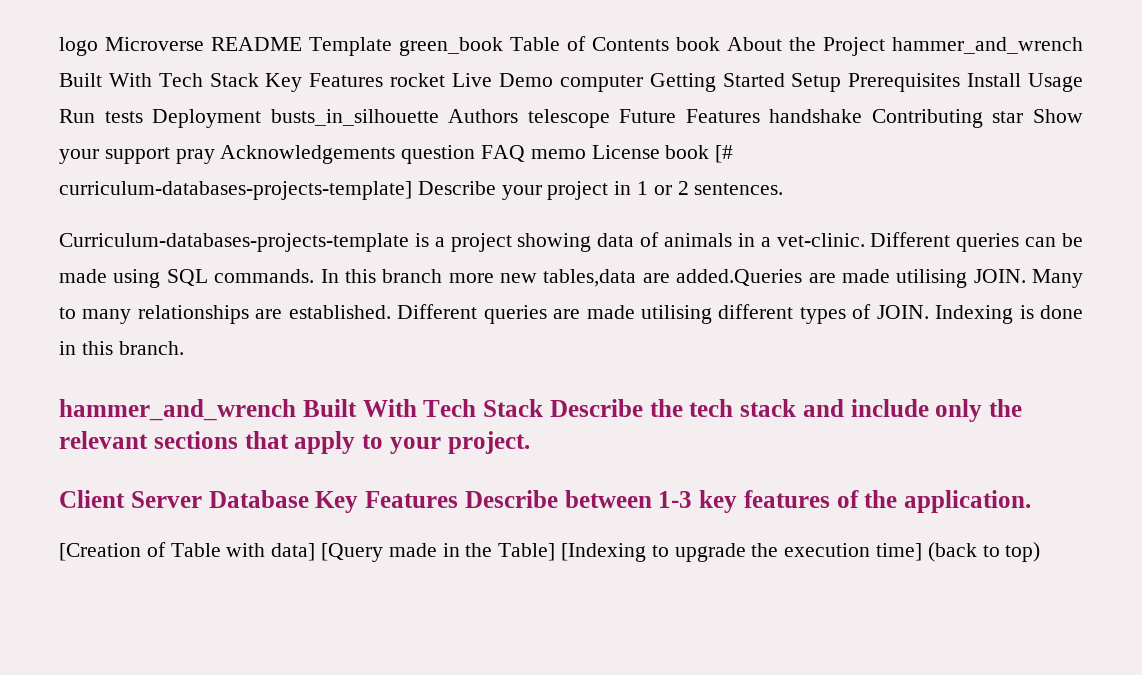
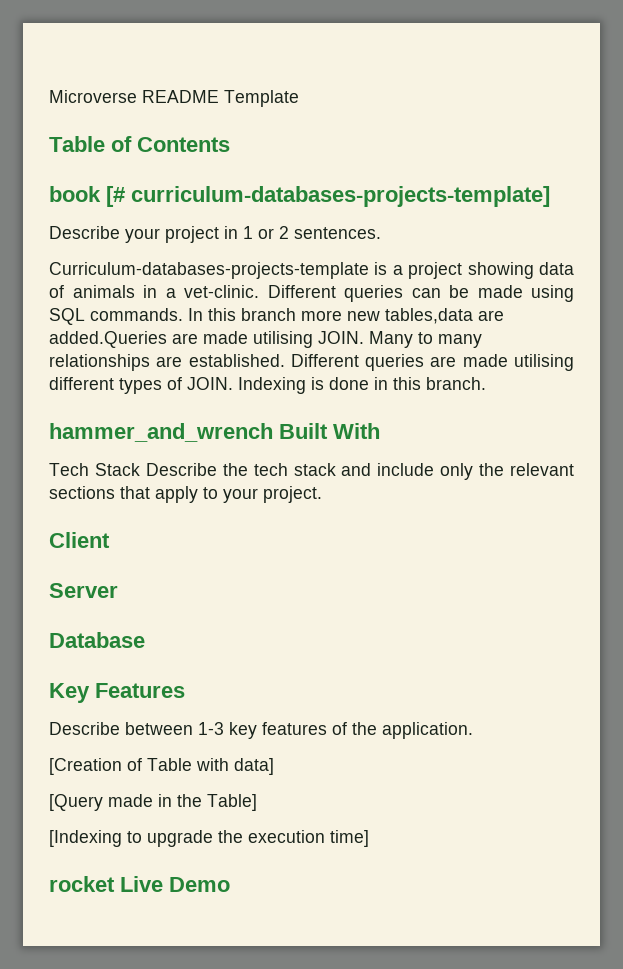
- logo Microverse README Template green_book Table of Contents book About the Project hammer_and_wrench Built With Tech Stack Key Features rocket Live Demo computer Getting Started Setup Prerequisites Install Usage Run tests Deployment busts_in_silhouette Authors telescope Future Features handshake Contributing star Show your support pray Acknowledgements question FAQ memo License book [# curriculum-databases-projects-template] Describe your project in 1 or 2 sentences.
+ Microverse README Template
+ Table of Contents
+ book [# curriculum-databases-projects-template]
+ Describe your project in 1 or 2 sentences.
- hammer_and_wrench Built With Tech Stack Describe the tech stack and include only the relevant sections that apply to your project.
+ hammer_and_wrench Built With
+ Tech Stack Describe the tech stack and include only the relevant sections that apply to your project.
- Client Server Database Key Features Describe between 1-3 key features of the application.
+ Client
+ Server
+ Database
+ Key Features
+ Describe between 1-3 key features of the application.
- [Creation of Table with data] [Query made in the Table] [Indexing to upgrade the execution time] (back to top)
+ [Creation of Table with data]
+ [Query made in the Table]
+ [Indexing to upgrade the execution time]
+ rocket Live Demo

